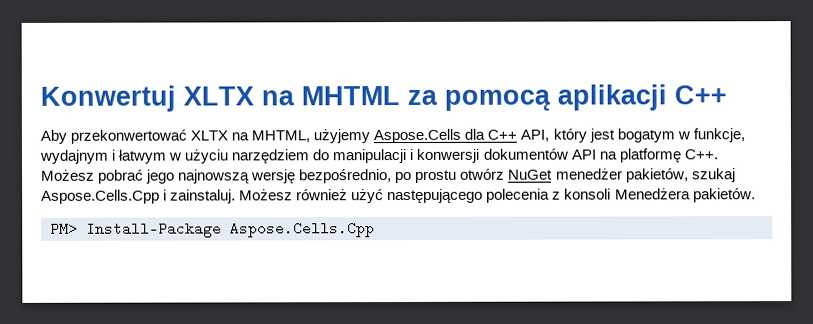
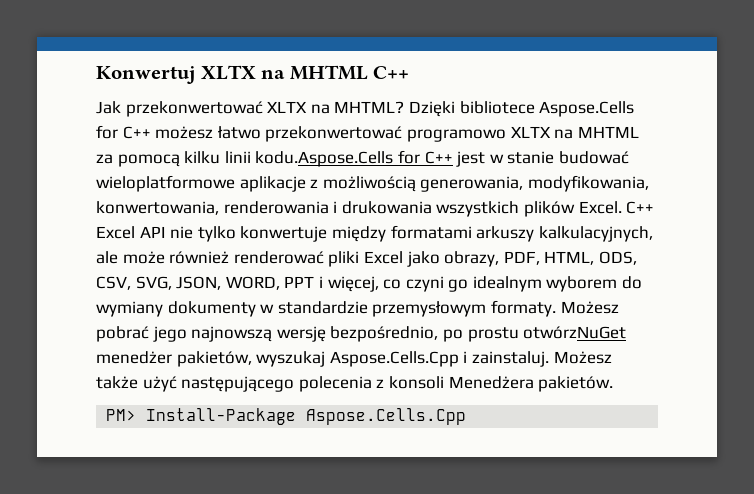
- Konwertuj XLTX na MHTML za pomocą aplikacji C++
- Aby przekonwertować XLTX na MHTML, użyjemy Aspose.Cells dla C++ API, który jest bogatym w funkcje, wydajnym i łatwym w użyciu narzędziem do manipulacji i konwersji dokumentów API na platformę C++. Możesz pobrać jego najnowszą wersję bezpośrednio, po prostu otwórz NuGet menedżer pakietów, szukaj Aspose.Cells.Cpp i zainstaluj.
+ Konwertuj XLTX na MHTML C++
+ Jak przekonwertować XLTX na MHTML? Dzięki bibliotece Aspose.Cells for C++ możesz łatwo przekonwertować programowo XLTX na MHTML za pomocą kilku linii kodu.Aspose.Cells for C++ jest w stanie budować wieloplatformowe aplikacje z możliwością generowania, modyfikowania, konwertowania, renderowania i drukowania wszystkich plików Excel. C++ Excel API nie tylko konwertuje między formatami arkuszy kalkulacyjnych, ale może również renderować pliki Excel jako obrazy, PDF, HTML, ODS, CSV, SVG, JSON, WORD, PPT i więcej, co czyni go idealnym wyborem do wymiany dokumenty w standardzie przemysłowym formaty. Możesz pobrać jego najnowszą wersję bezpośrednio, po prostu otwórzNuGet menedżer pakietów, wyszukaj Aspose.Cells.Cpp i zainstaluj.
- Możesz również użyć następującego polecenia z konsoli Menedżera pakietów.
+ Możesz także użyć następującego polecenia z konsoli Menedżera pakietów.

